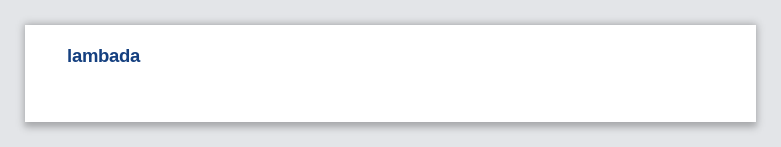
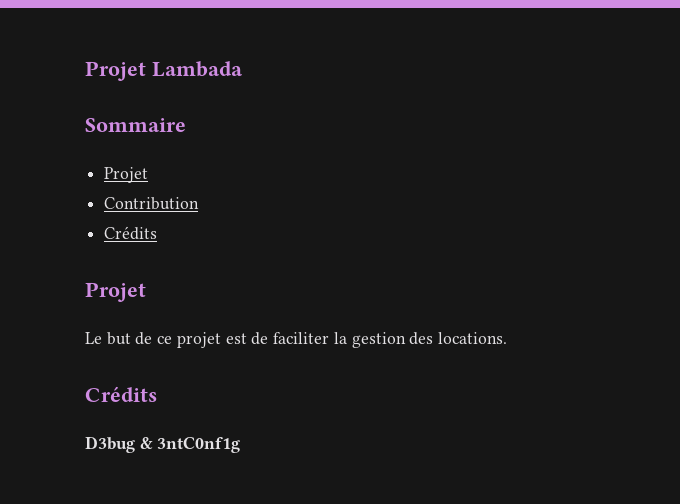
- lambada
+ Projet Lambada
+ Sommaire
+ Projet
+ Contribution
+ Crédits
+ Projet
+ Le but de ce projet est de faciliter la gestion des locations.
+ Crédits
+ D3bug & 3ntC0nf1g

